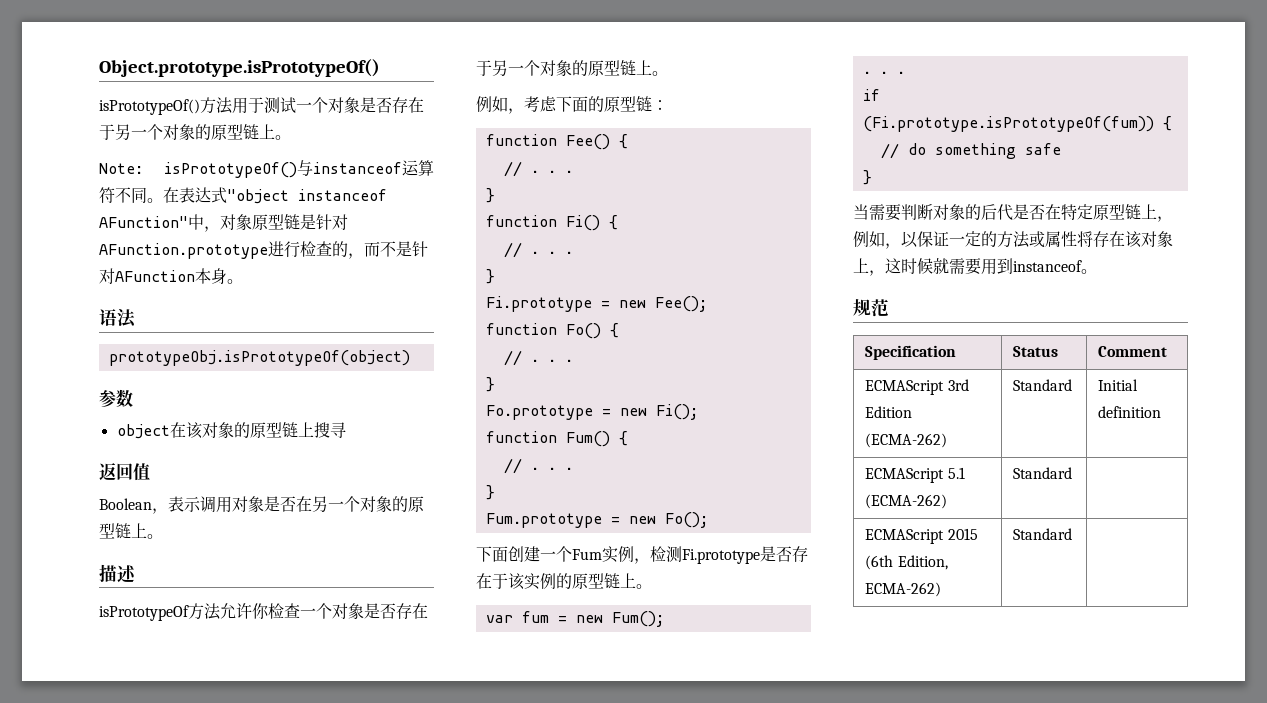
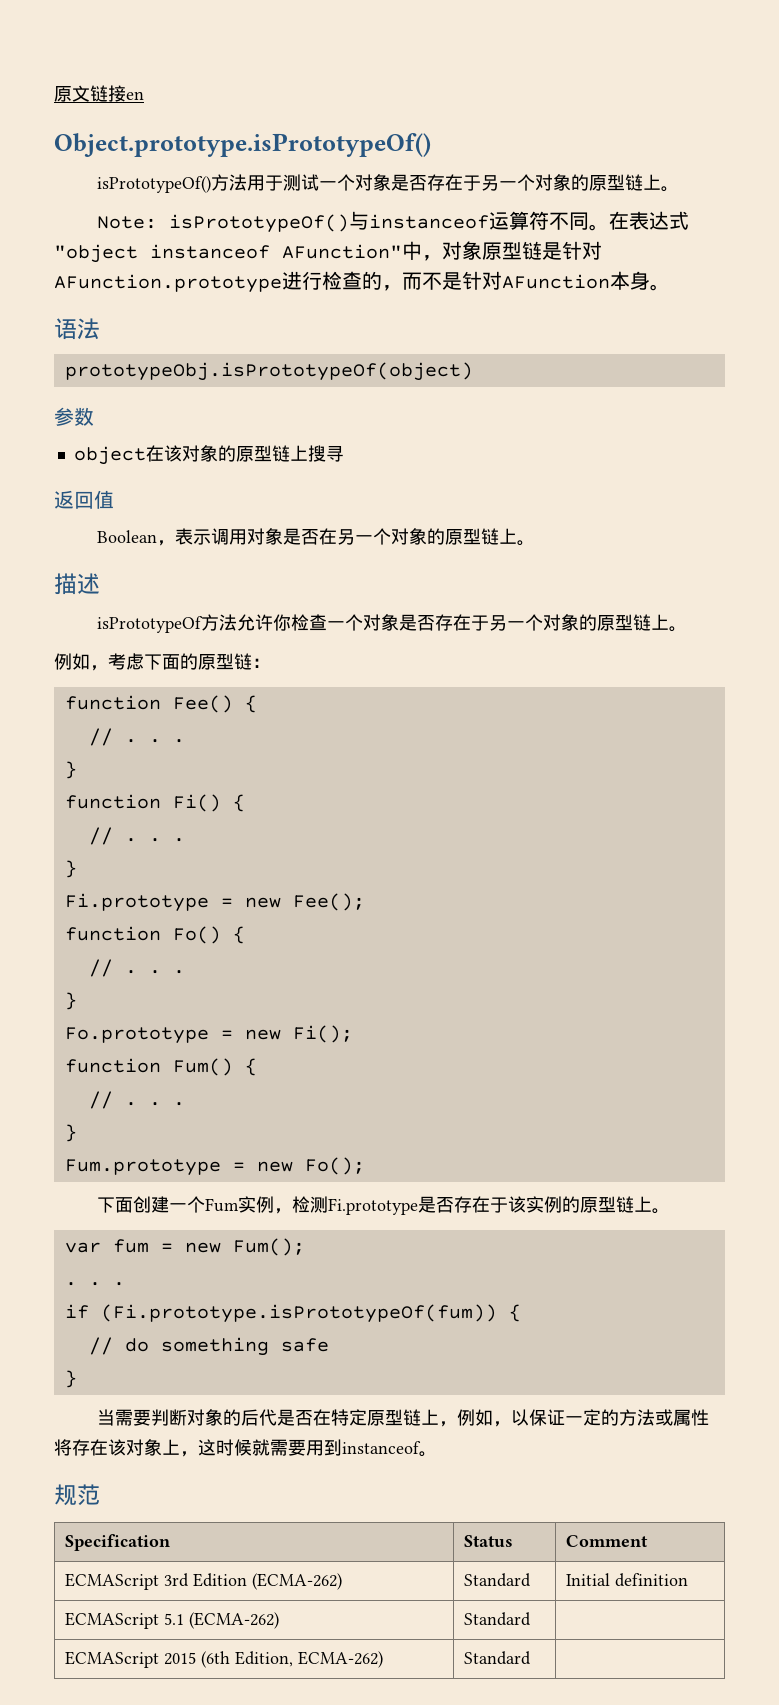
+ 原文链接en

